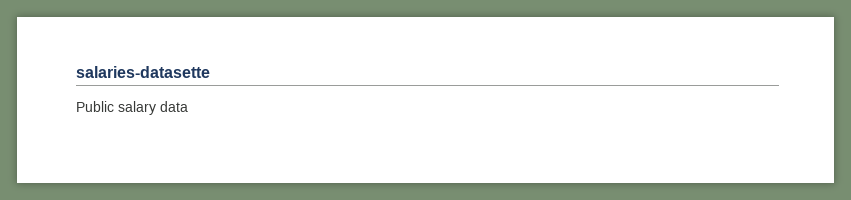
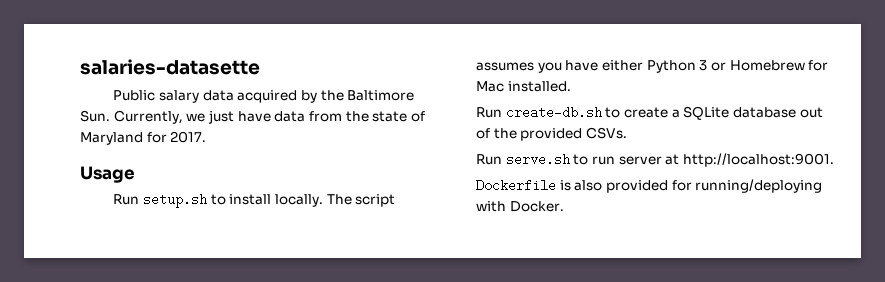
- Public salary data
+ Public salary data acquired by the Baltimore Sun. Currently, we just have data from the state of Maryland for 2017.
+ Usage
+ Run setup.sh to install locally. The script assumes you have either Python 3 or Homebrew for Mac installed.
+ Run create-db.sh to create a SQLite database out of the provided CSVs.
+ Run serve.sh to run server at http://localhost:9001.
+ Dockerfile is also provided for running/deploying with Docker.

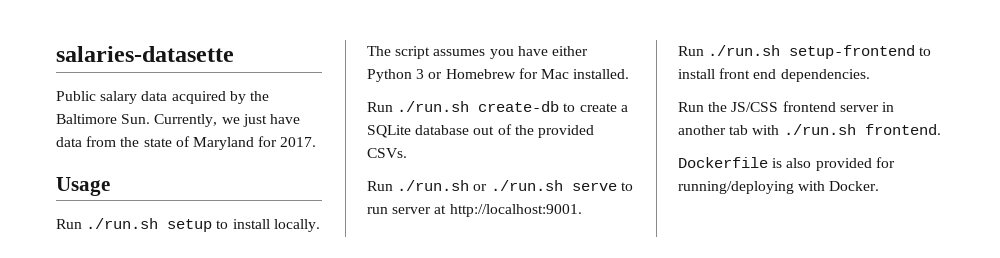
- Run setup.sh to install locally.
+ Run ./run.sh setup to install locally.
- Run create-db.sh to create a SQLite database out of the provided CSVs.
+ Run ./run.sh create-db to create a SQLite database out of the provided CSVs.
- Run serve.sh to run server at http://localhost:9001.
+ Run ./run.sh or ./run.sh serve to run server at http://localhost:9001.
+ Run ./run.sh setup-frontend to install front end dependencies.
+ Run the JS/CSS frontend server in another tab with ./run.sh frontend.

